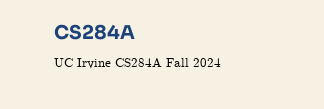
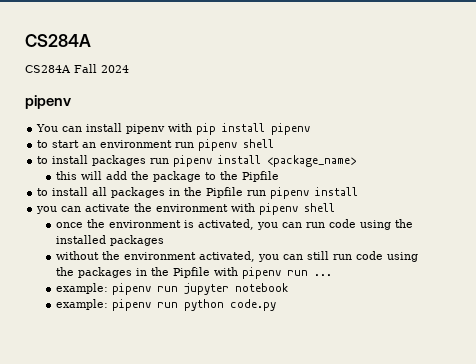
- UC Irvine CS284A Fall 2024
+ CS284A Fall 2024
+ pipenv
+ You can install pipenv with pip install pipenv
+ to start an environment run pipenv shell
+ to install packages run pipenv install <package_name>
+ this will add the package to the Pipfile
+ to install all packages in the Pipfile run pipenv install
+ you can activate the environment with pipenv shell
+ once the environment is activated, you can run code using the installed packages
+ without the environment activated, you can still run code using the packages in the Pipfile with pipenv run ...
+ example: pipenv run jupyter notebook
+ example: pipenv run python code.py

